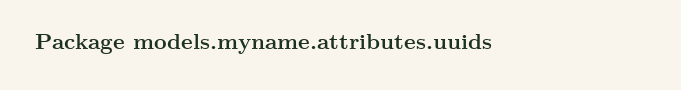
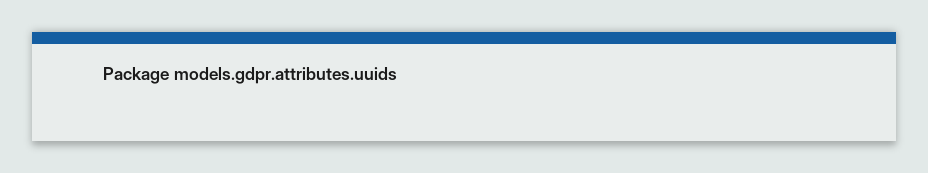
- Package models.myname.attributes.uuids
+ Package models.gdpr.attributes.uuids

